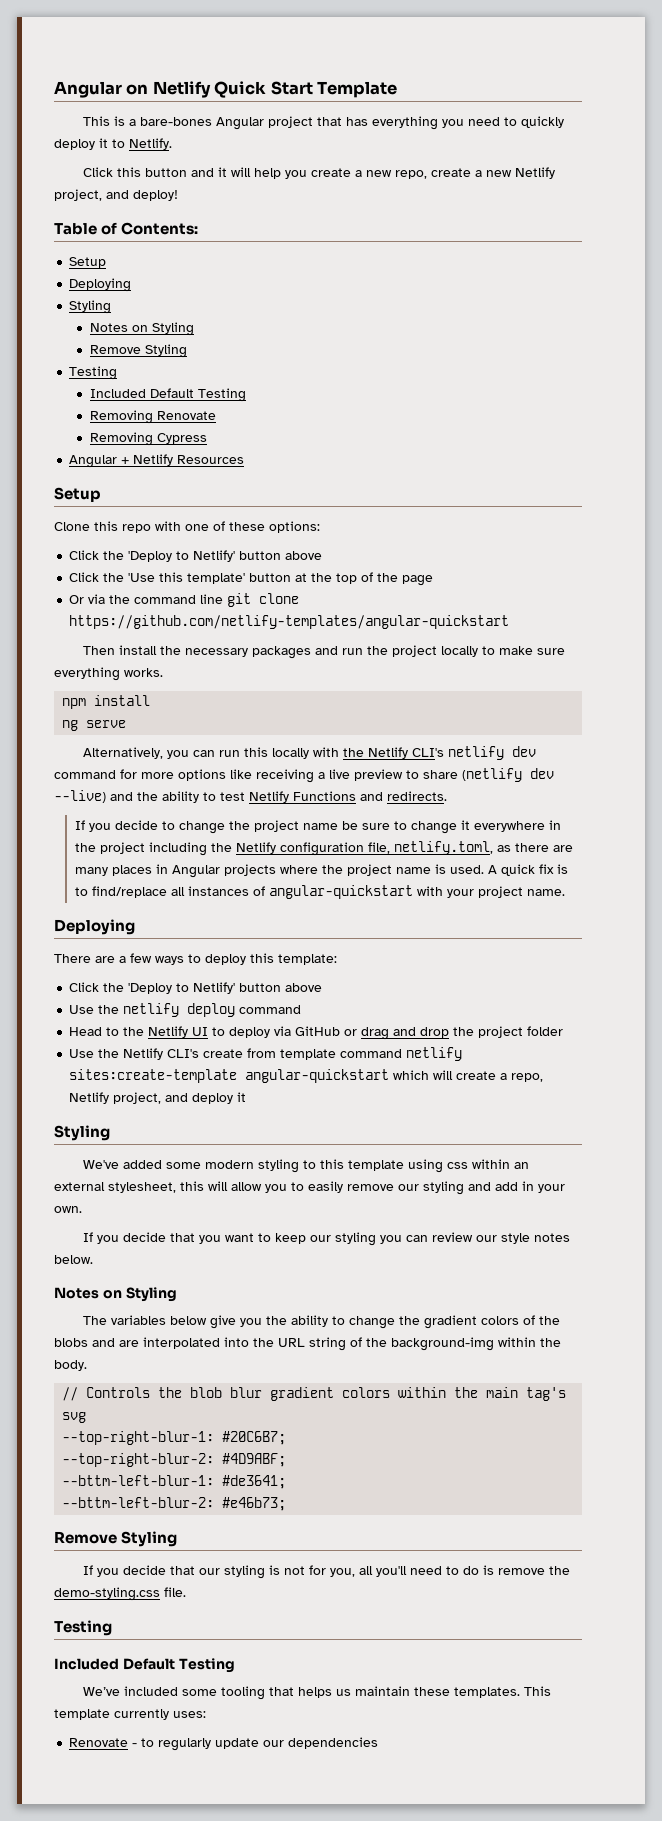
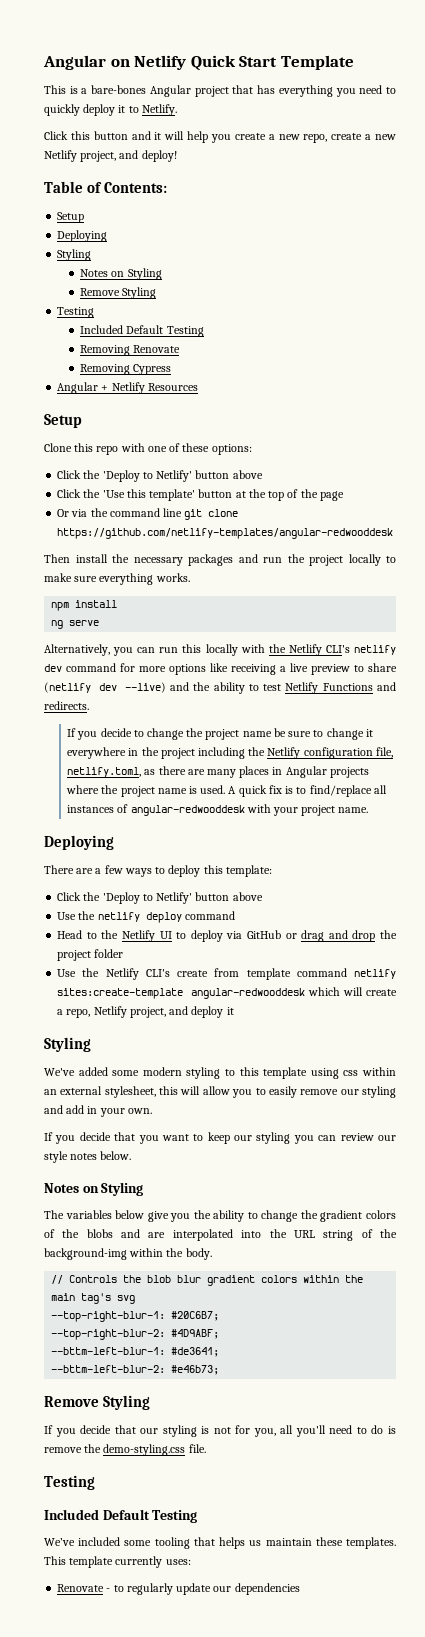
- Or via the command line git clone https://github.com/netlify-templates/angular-quickstart
+ Or via the command line git clone https://github.com/netlify-templates/angular-redwooddesk
- A quick fix is to find/replace all instances of angular-quickstart with your project name.
+ A quick fix is to find/replace all instances of angular-redwooddesk with your project name.
- Use the Netlify CLI's create from template command netlify sites:create-template angular-quickstart which will create a repo, Netlify project, and deploy it
+ Use the Netlify CLI's create from template command netlify sites:create-template angular-redwooddesk which will create a repo, Netlify project, and deploy it

